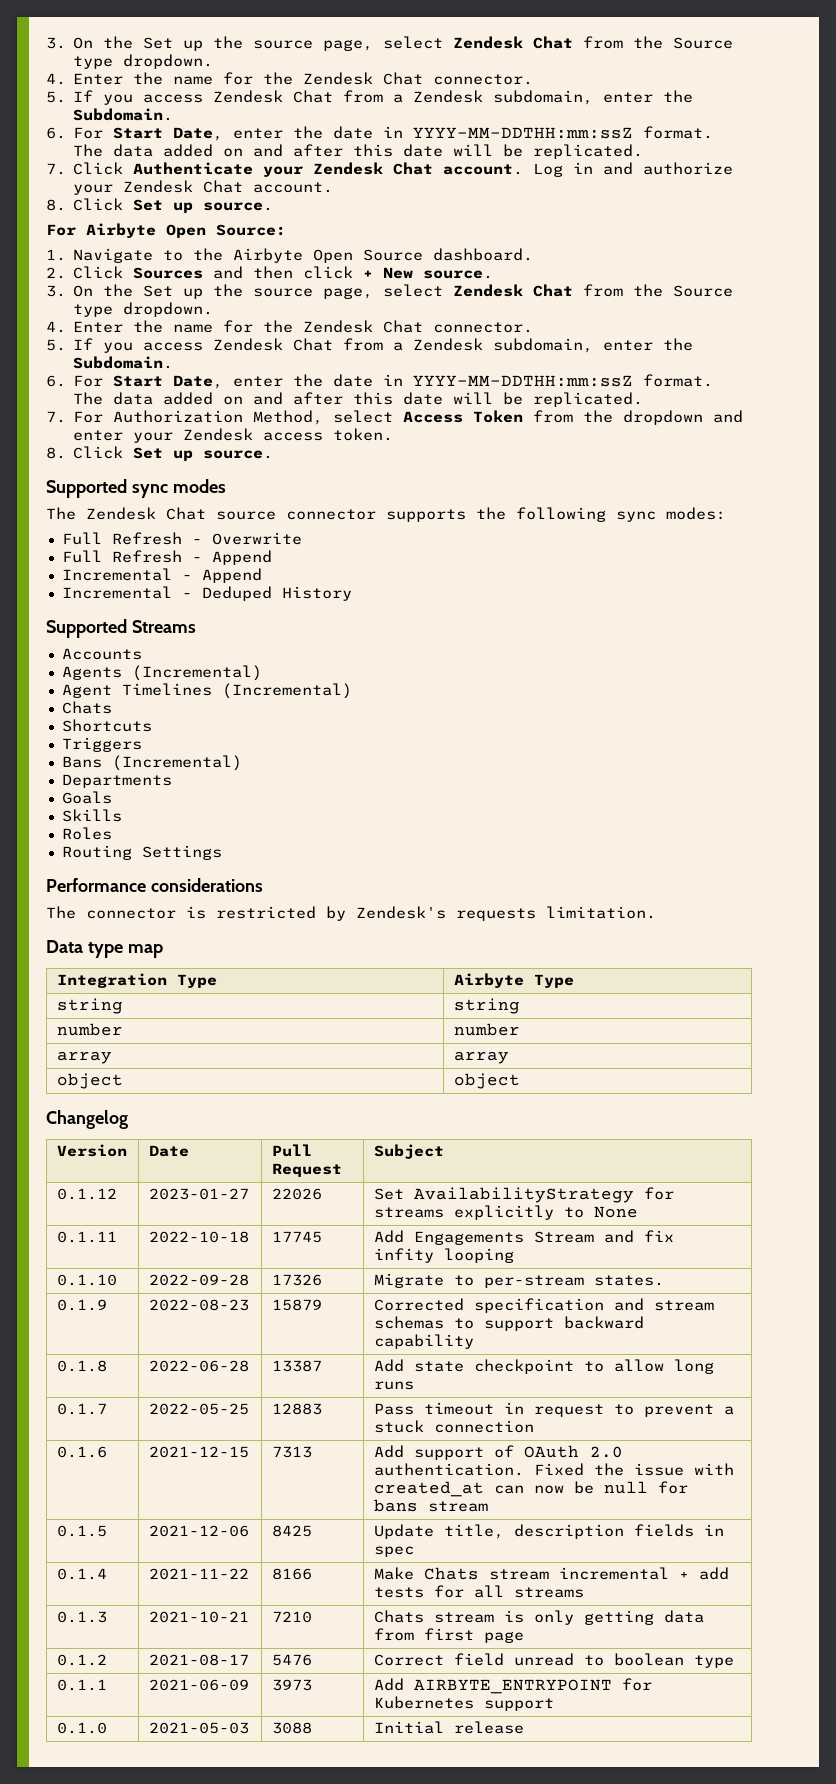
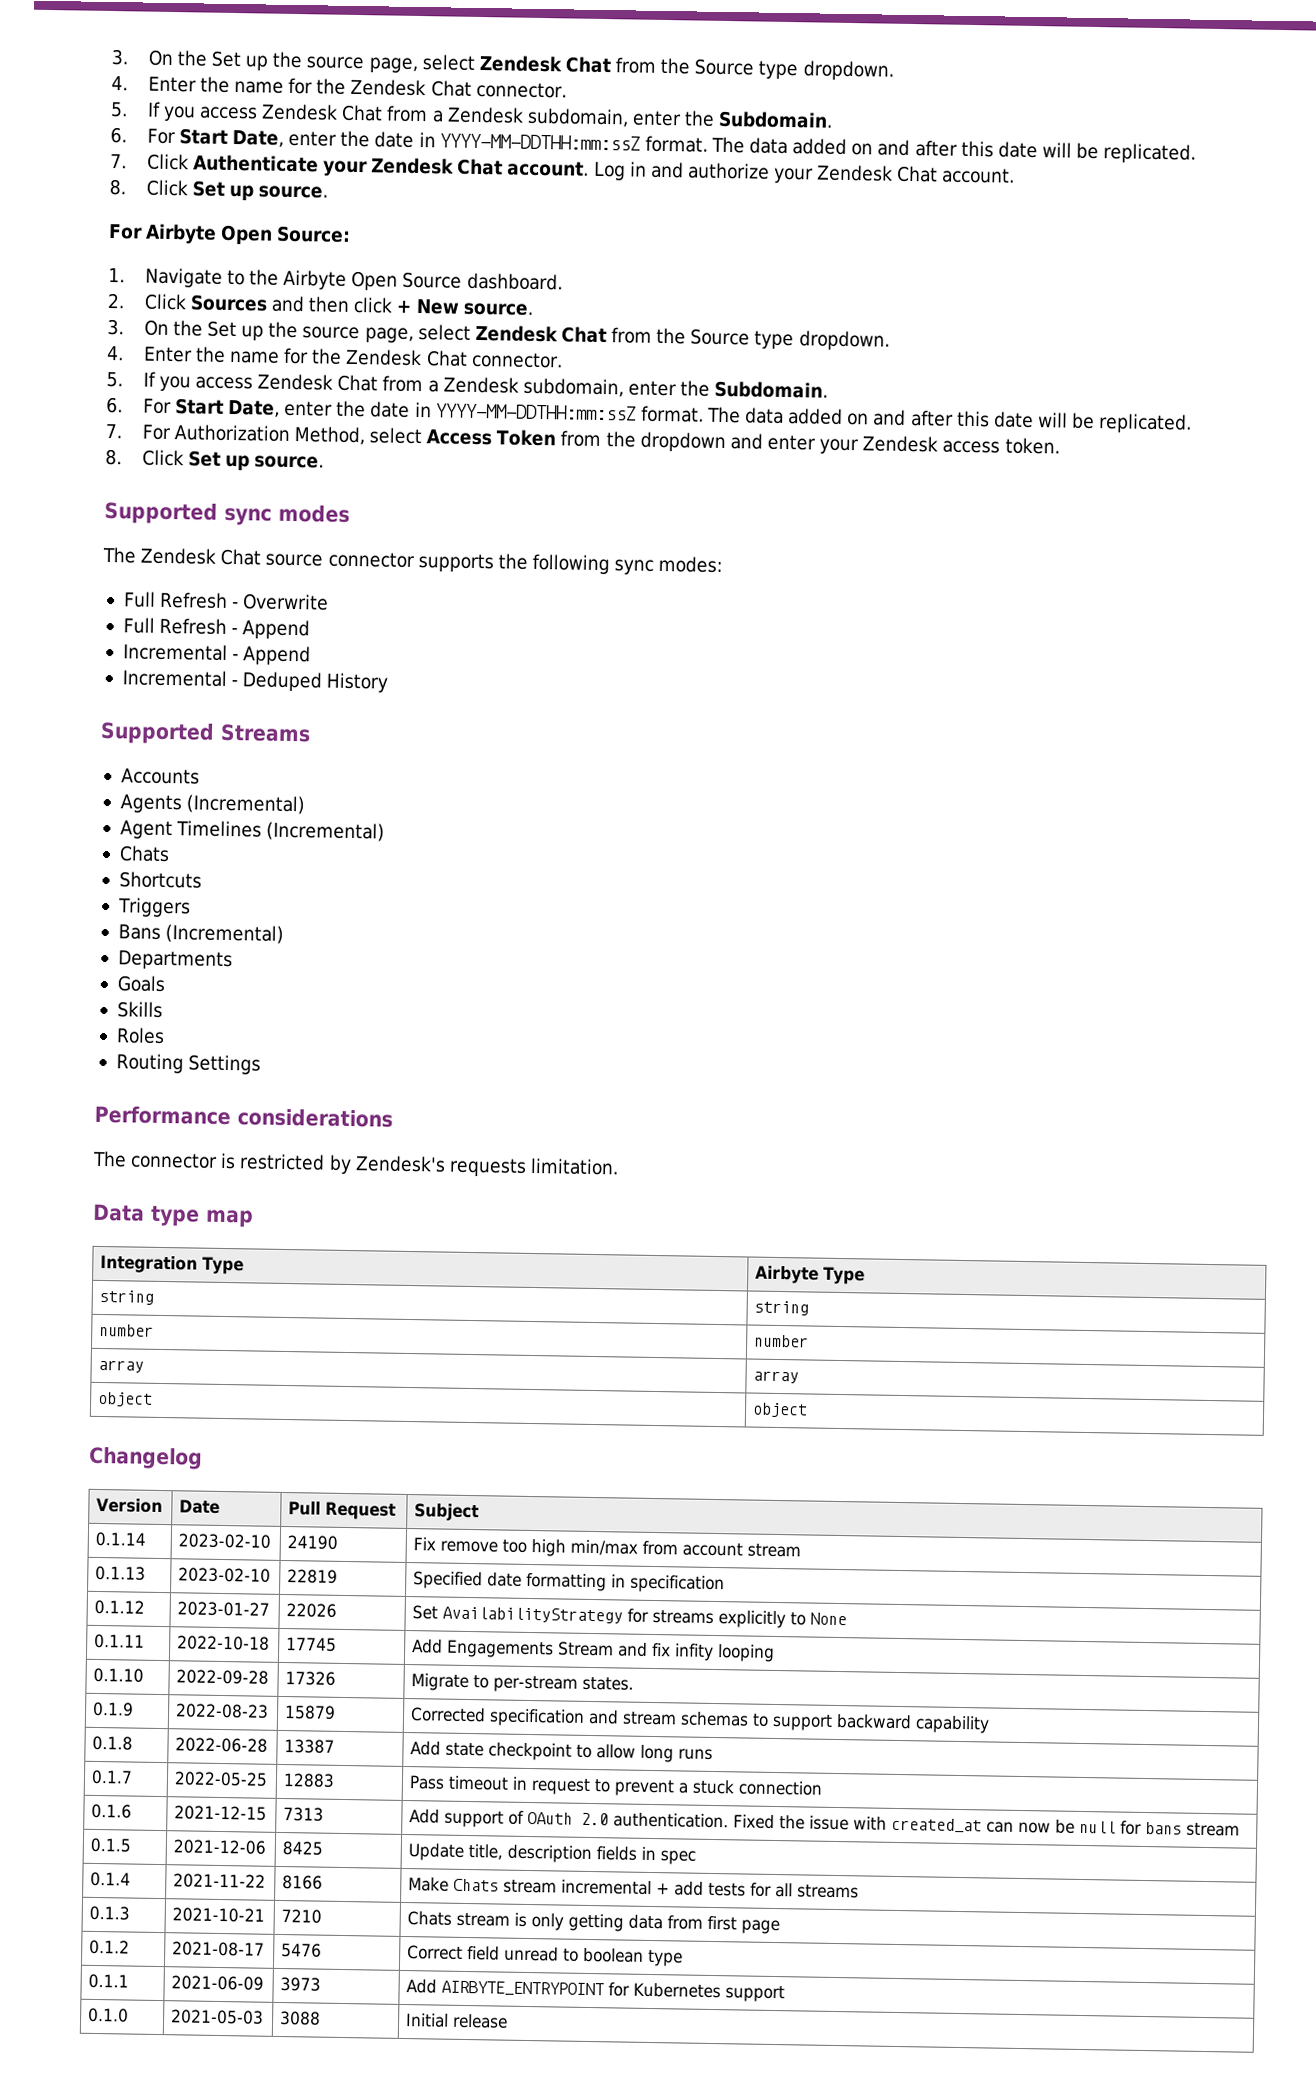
+ 0.1.14 | 2023-02-10 | 24190 | Fix remove too high min/max from account stream
+ 0.1.13 | 2023-02-10 | 22819 | Specified date formatting in specification

